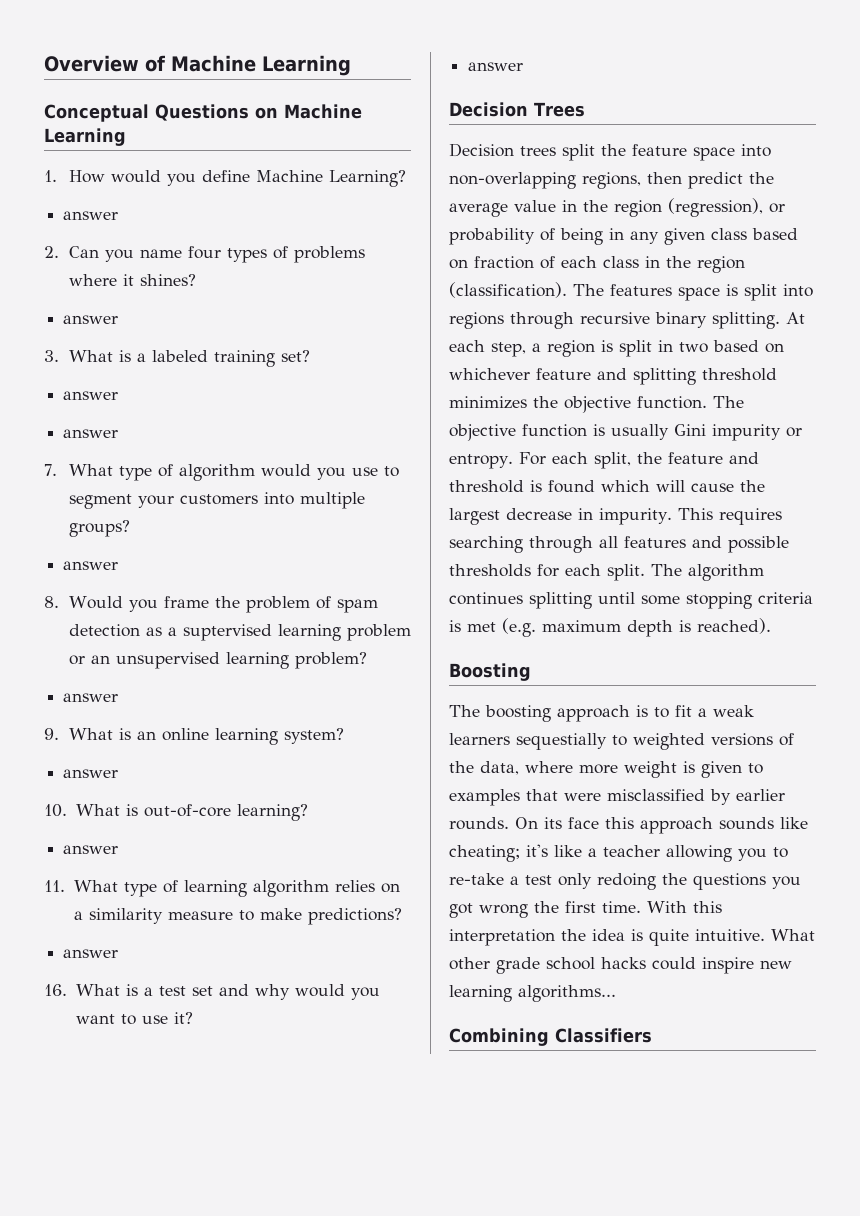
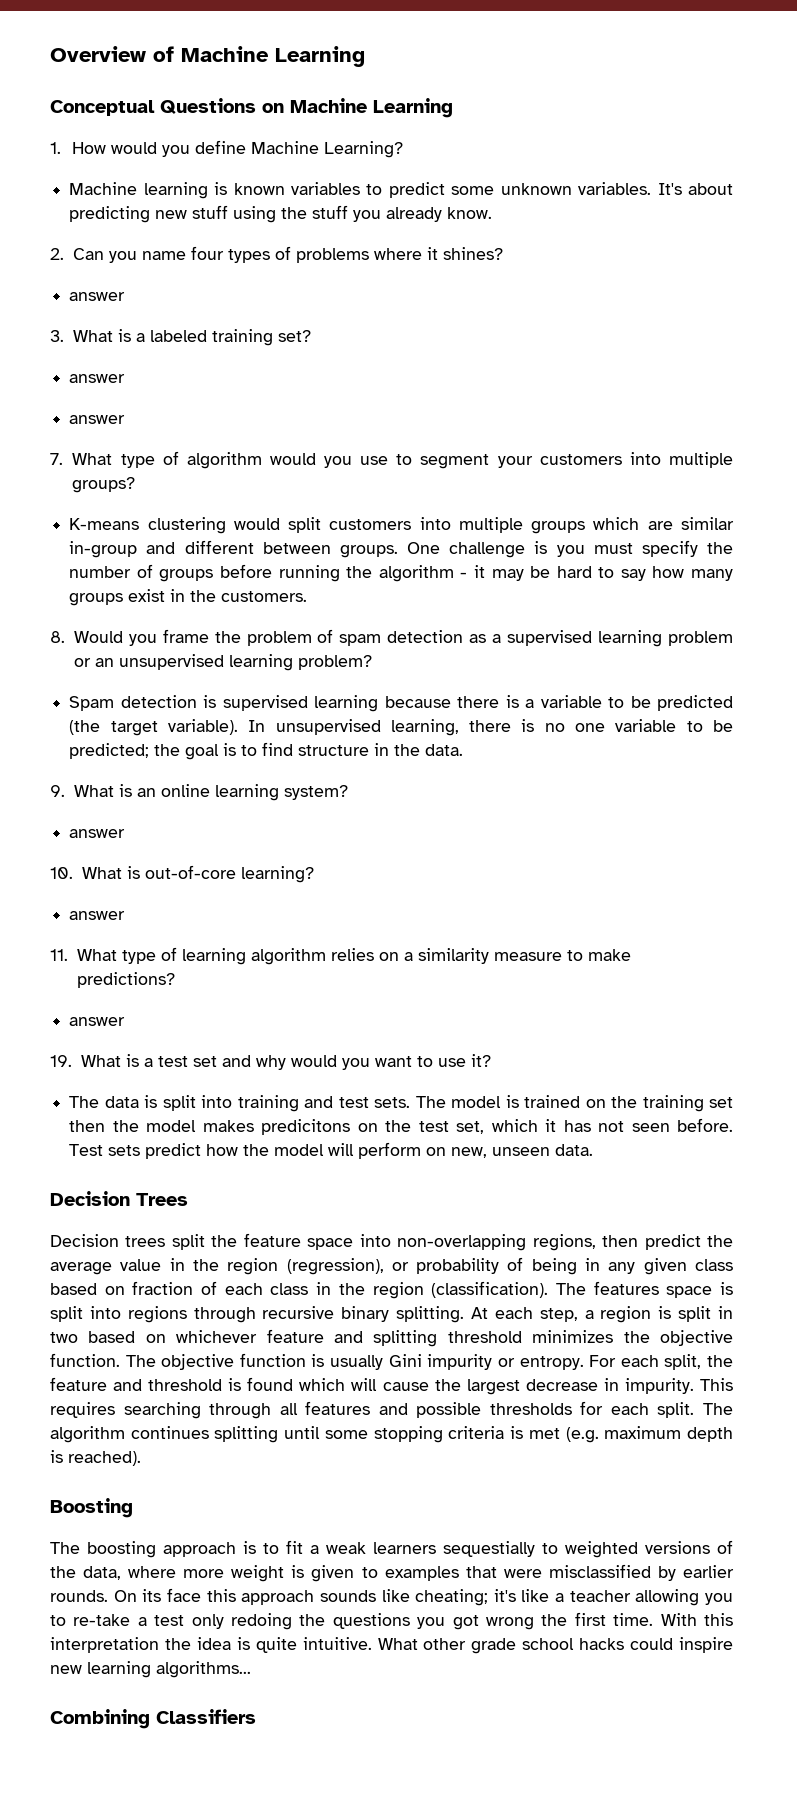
  1. How would you define Machine Learning?
- answer
+ Machine learning is known variables to predict some unknown variables. It's about predicting new stuff using the stuff you already know.
  7. What type of algorithm would you use to segment your customers into multiple groups?
- answer
+ K-means clustering would split customers into multiple groups which are similar in-group and different between groups. One challenge is you must specify the number of groups before running the algorithm - it may be hard to say how many groups exist in the customers.
- 8. Would you frame the problem of spam detection as a suptervised learning problem or an unsupervised learning problem?
- answer
+ 8. Would you frame the problem of spam detection as a supervised learning problem or an unsupervised learning problem?
+ Spam detection is supervised learning because there is a variable to be predicted (the target variable). In unsupervised learning, there is no one variable to be predicted; the goal is to find structure in the data.
- 16. What is a test set and why would you want to use it?
- answer
+ 19. What is a test set and why would you want to use it?
+ The data is split into training and test sets. The model is trained on the training set then the model makes predicitons on the test set, which it has not seen before. Test sets predict how the model will perform on new, unseen data.

